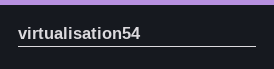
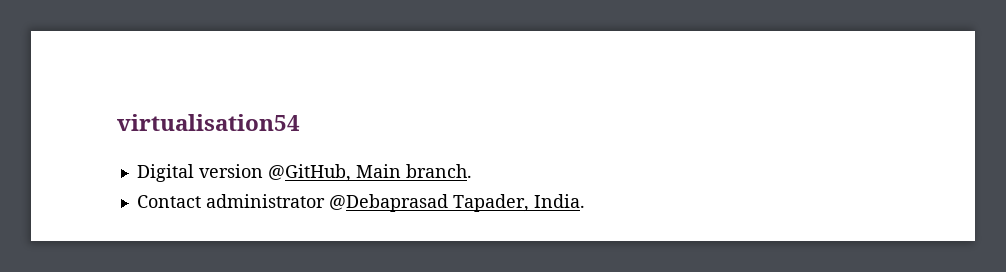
+ Digital version @GitHub, Main branch.
+ Contact administrator @Debaprasad Tapader, India.

